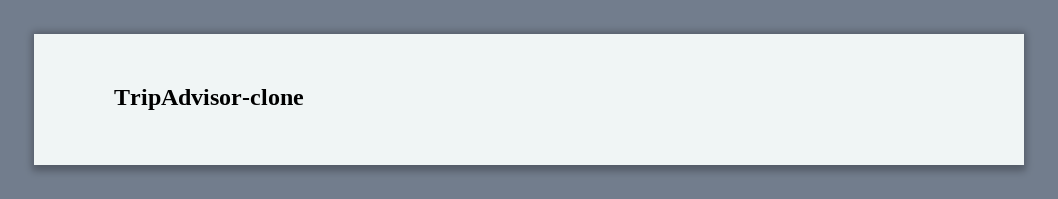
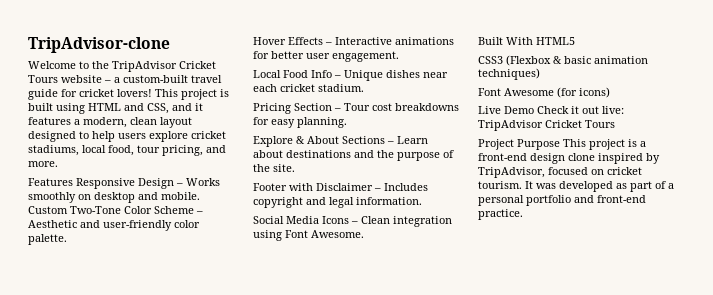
+ Welcome to the TripAdvisor Cricket Tours website – a custom-built travel guide for cricket lovers! This project is built using HTML and CSS, and it features a modern, clean layout designed to help users explore cricket stadiums, local food, tour pricing, and more.
+ Features Responsive Design – Works smoothly on desktop and mobile. Custom Two-Tone Color Scheme – Aesthetic and user-friendly color palette.
+ Hover Effects – Interactive animations for better user engagement.
+ Local Food Info – Unique dishes near each cricket stadium.
+ Pricing Section – Tour cost breakdowns for easy planning.
+ Explore & About Sections – Learn about destinations and the purpose of the site.
+ Footer with Disclaimer – Includes copyright and legal information.
+ Social Media Icons – Clean integration using Font Awesome.
+ Built With HTML5
+ CSS3 (Flexbox & basic animation techniques)
+ Font Awesome (for icons)
+ Live Demo Check it out live: TripAdvisor Cricket Tours
+ Project Purpose This project is a front-end design clone inspired by TripAdvisor, focused on cricket tourism. It was developed as part of a personal portfolio and front-end practice.

